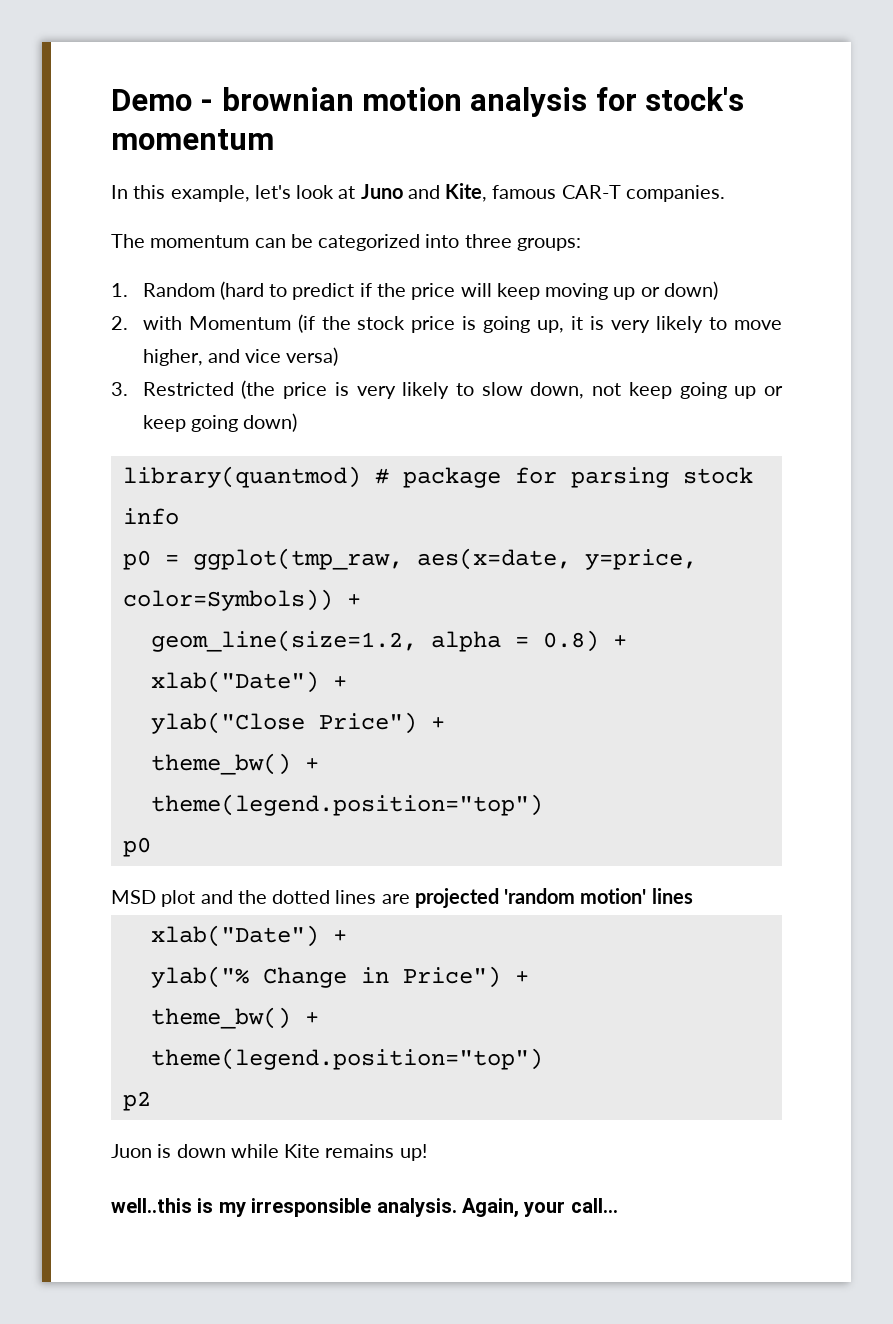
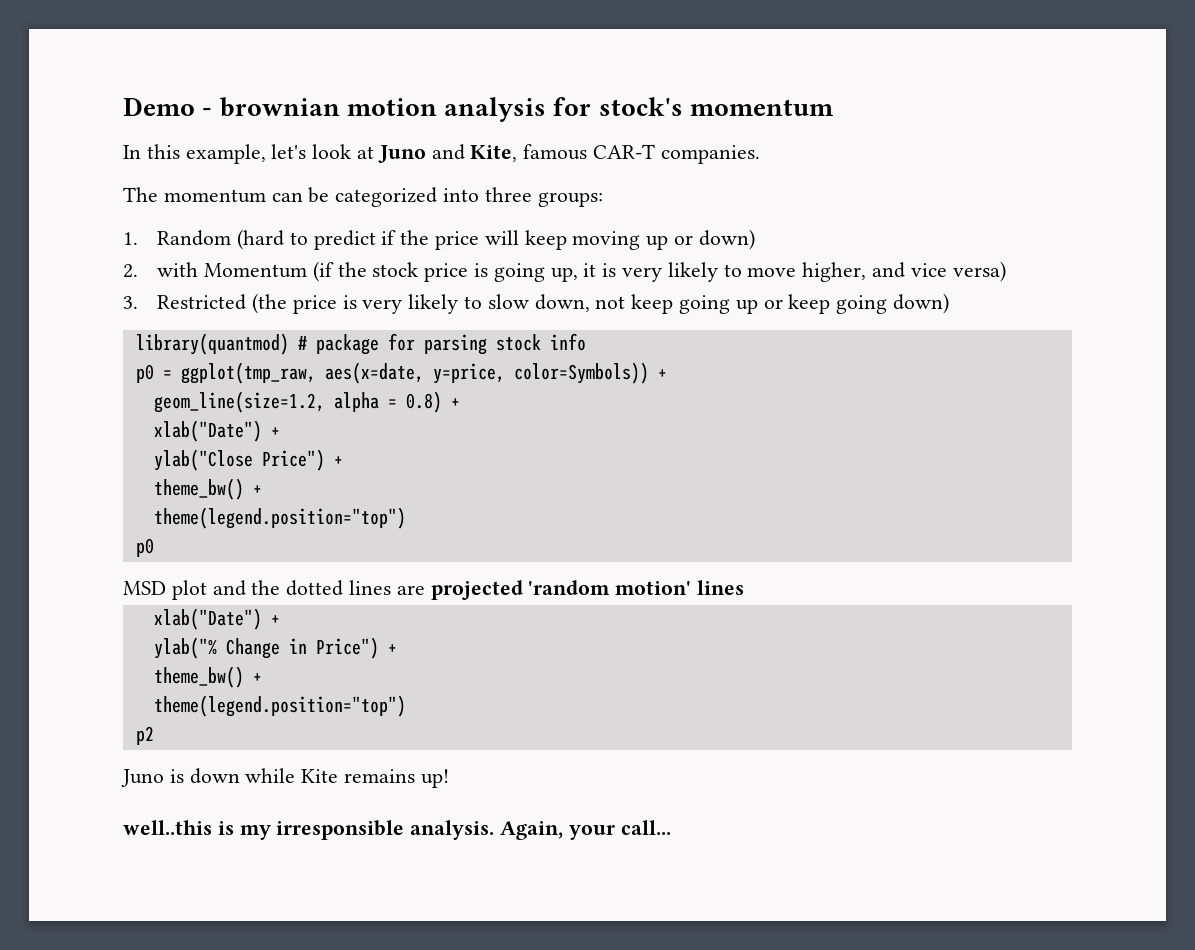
- Juon is down while Kite remains up!
+ Juno is down while Kite remains up!

